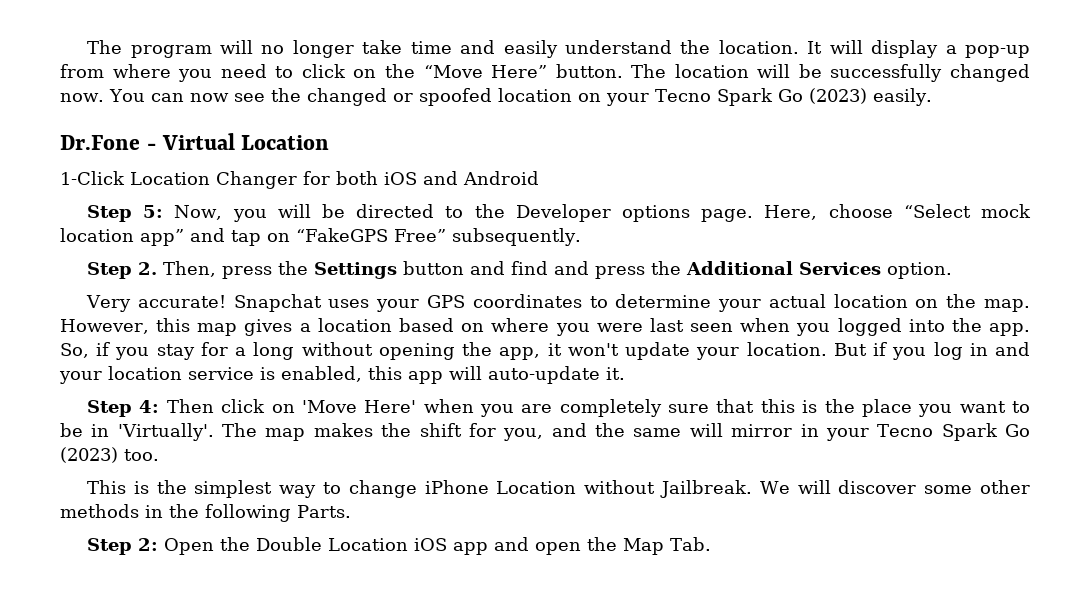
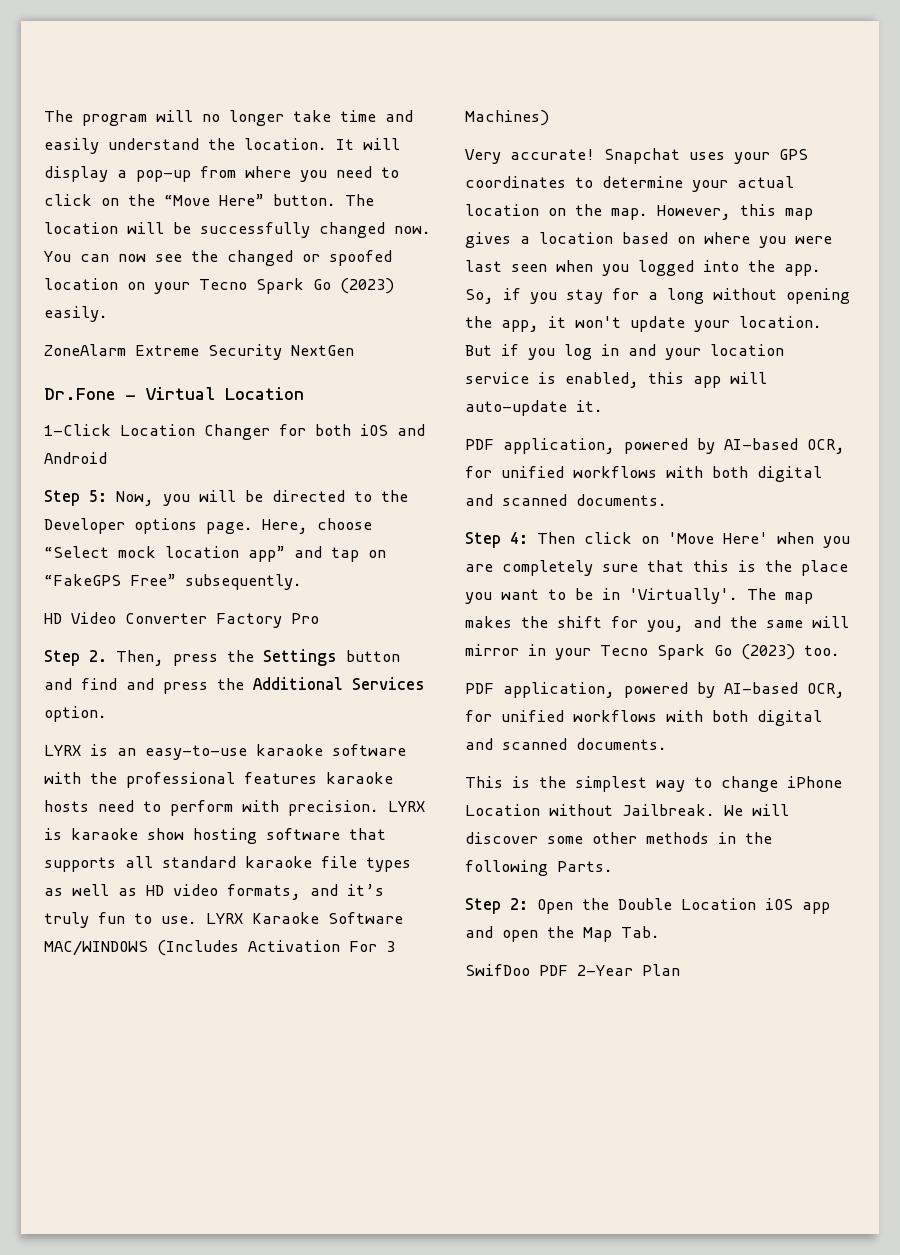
+ ZoneAlarm Extreme Security NextGen
+ HD Video Converter Factory Pro
+ LYRX is an easy-to-use karaoke software with the professional features karaoke hosts need to perform with precision. LYRX is karaoke show hosting software that supports all standard karaoke file types as well as HD video formats, and it’s truly fun to use. LYRX Karaoke Software MAC/WINDOWS (Includes Activation For 3 Machines)
  But if you log in and your location service is enabled, this app will auto-update it.
+ PDF application, powered by AI-based OCR, for unified workflows with both digital and scanned documents.
  The map makes the shift for you, and the same will mirror in your Tecno Spark Go (2023) too.
+ PDF application, powered by AI-based OCR, for unified workflows with both digital and scanned documents.
+ SwifDoo PDF 2-Year Plan

